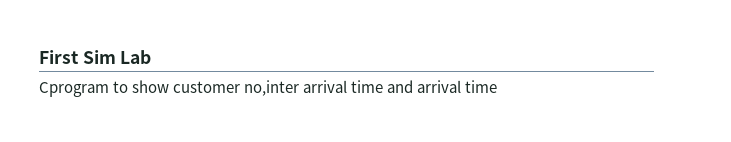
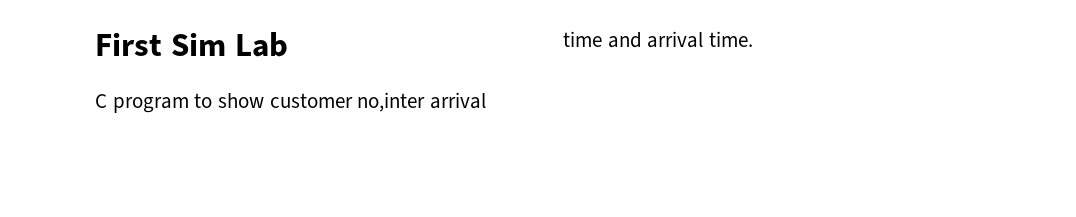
- Cprogram to show customer no,inter arrival time and arrival time
+ C program to show customer no,inter arrival time and arrival time.

